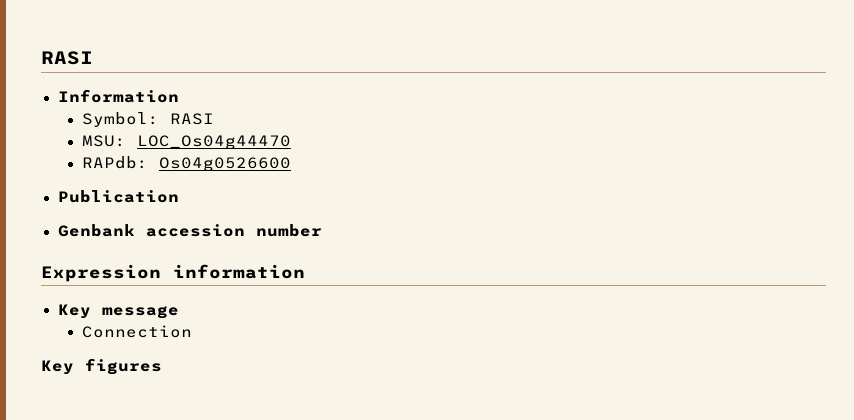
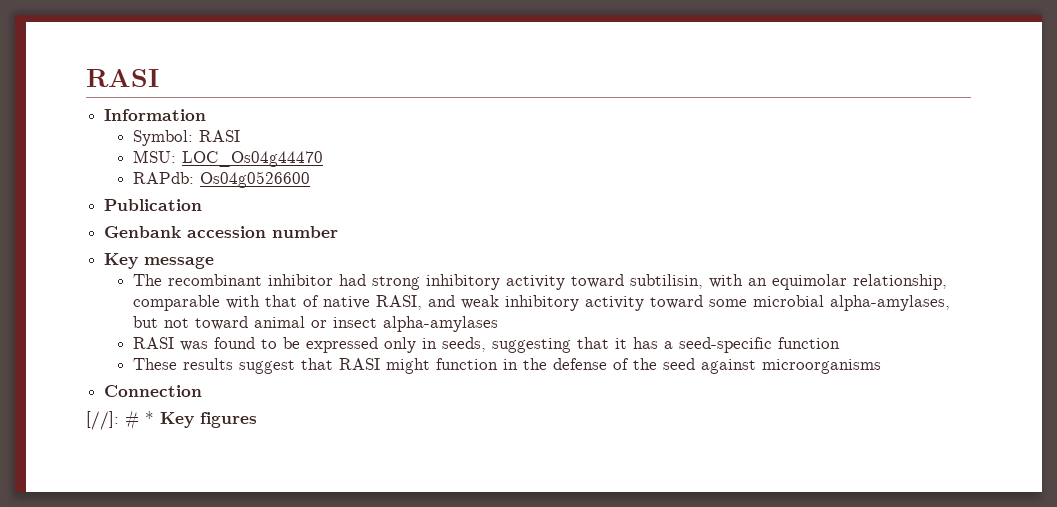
- Expression information
+ The recombinant inhibitor had strong inhibitory activity toward subtilisin, with an equimolar relationship, comparable with that of native RASI, and weak inhibitory activity toward some microbial alpha-amylases, but not toward animal or insect alpha-amylases
+ RASI was found to be expressed only in seeds, suggesting that it has a seed-specific function
+ These results suggest that RASI might function in the defense of the seed against microorganisms
  Connection
- Key figures
+ [//]: # * Key figures

